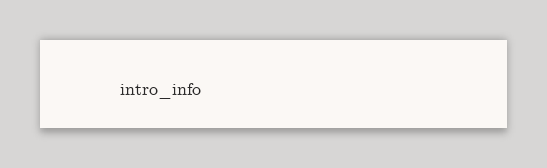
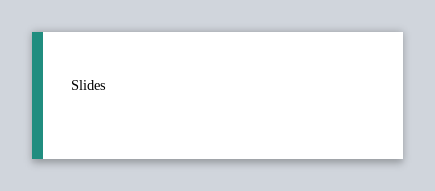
- intro_info
+ Slides

